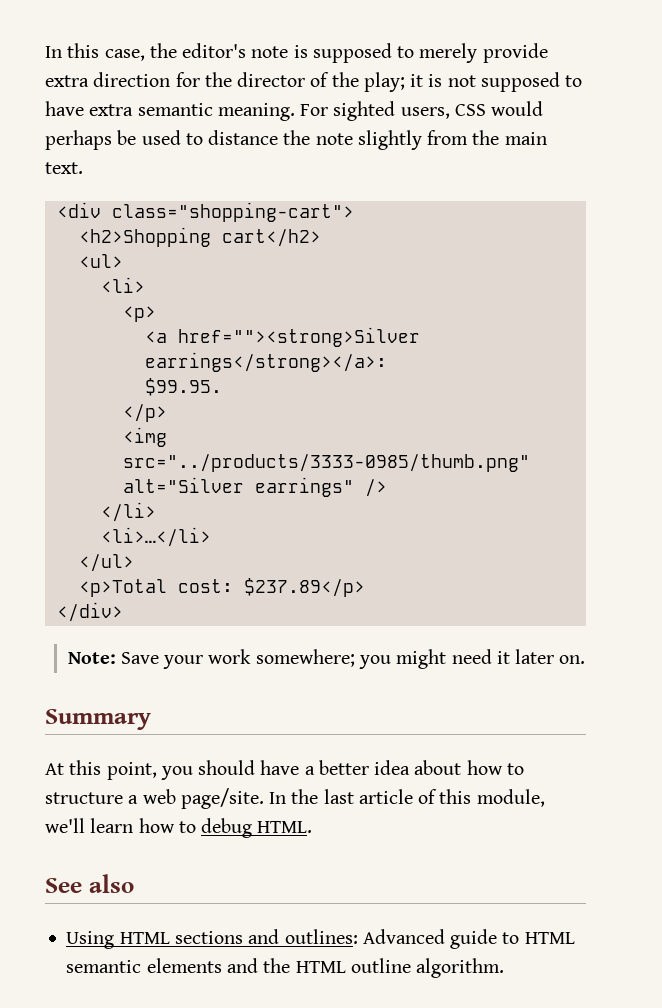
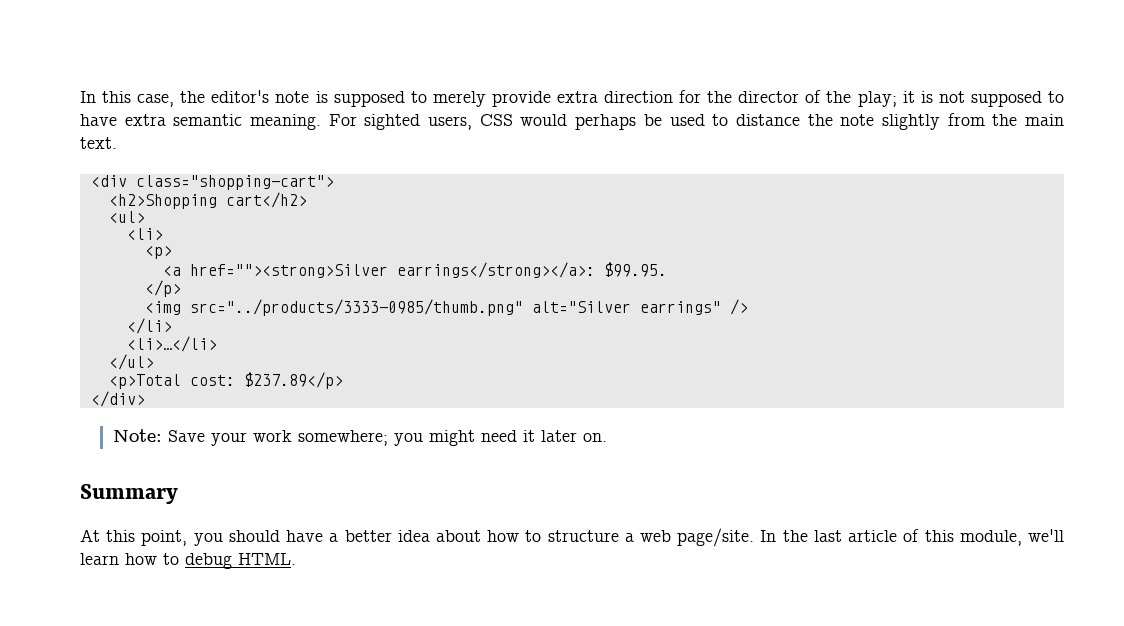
- <a href=""><strong>Silver earrings</strong></a>:
- $99.95.
+ <a href=""><strong>Silver earrings</strong></a>: $99.95.
- See also
- Using HTML sections and outlines: Advanced guide to HTML semantic elements and the HTML outline algorithm.

